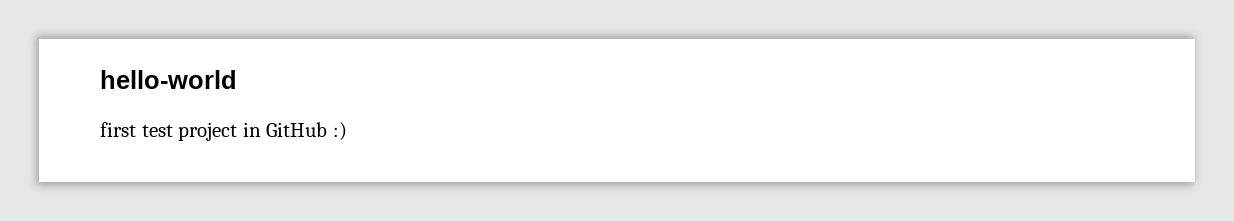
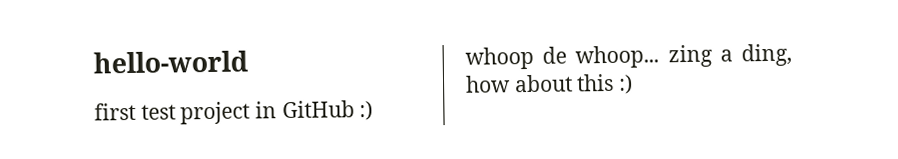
- first test project in GitHub :)
+ first test project in GitHub :) whoop de whoop... zing a ding, how about this :)

